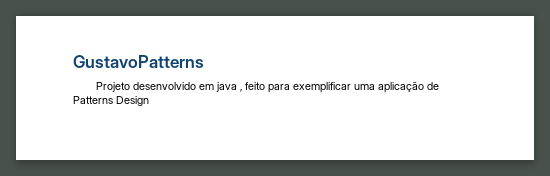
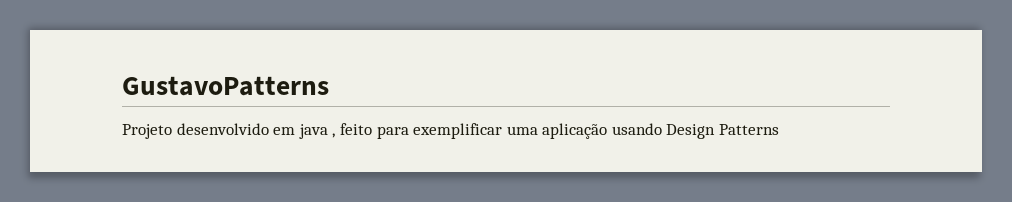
- Projeto desenvolvido em java , feito para exemplificar uma aplicação de Patterns Design
+ Projeto desenvolvido em java , feito para exemplificar uma aplicação usando Design Patterns

